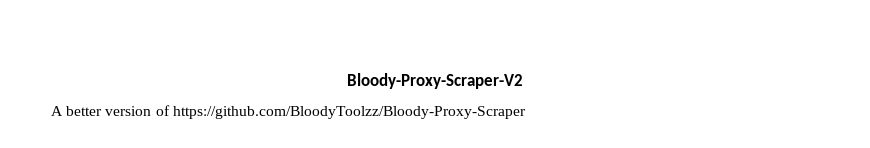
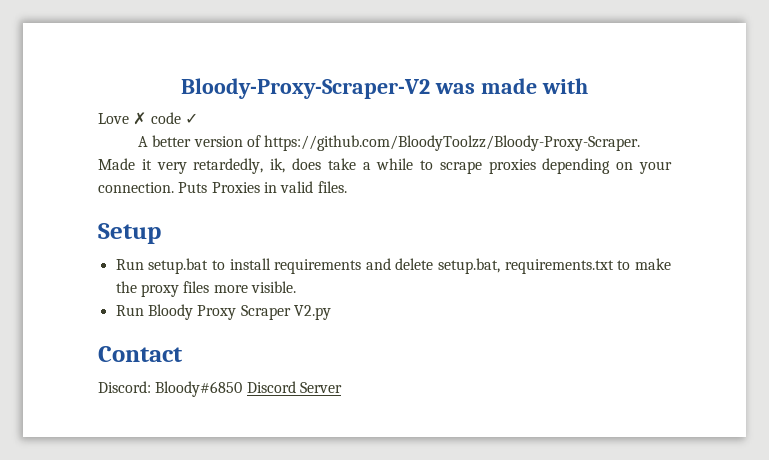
- Bloody-Proxy-Scraper-V2
- A better version of https://github.com/BloodyToolzz/Bloody-Proxy-Scraper
+ Bloody-Proxy-Scraper-V2 was made with
+ Love ✗ code ✓
+ A better version of https://github.com/BloodyToolzz/Bloody-Proxy-Scraper. Made it very retardedly, ik, does take a while to scrape proxies depending on your connection. Puts Proxies in valid files.
+ Setup
+ Run setup.bat to install requirements and delete setup.bat, requirements.txt to make the proxy files more visible.
+ Run Bloody Proxy Scraper V2.py
+ Contact
+ Discord: Bloody#6850 Discord Server

